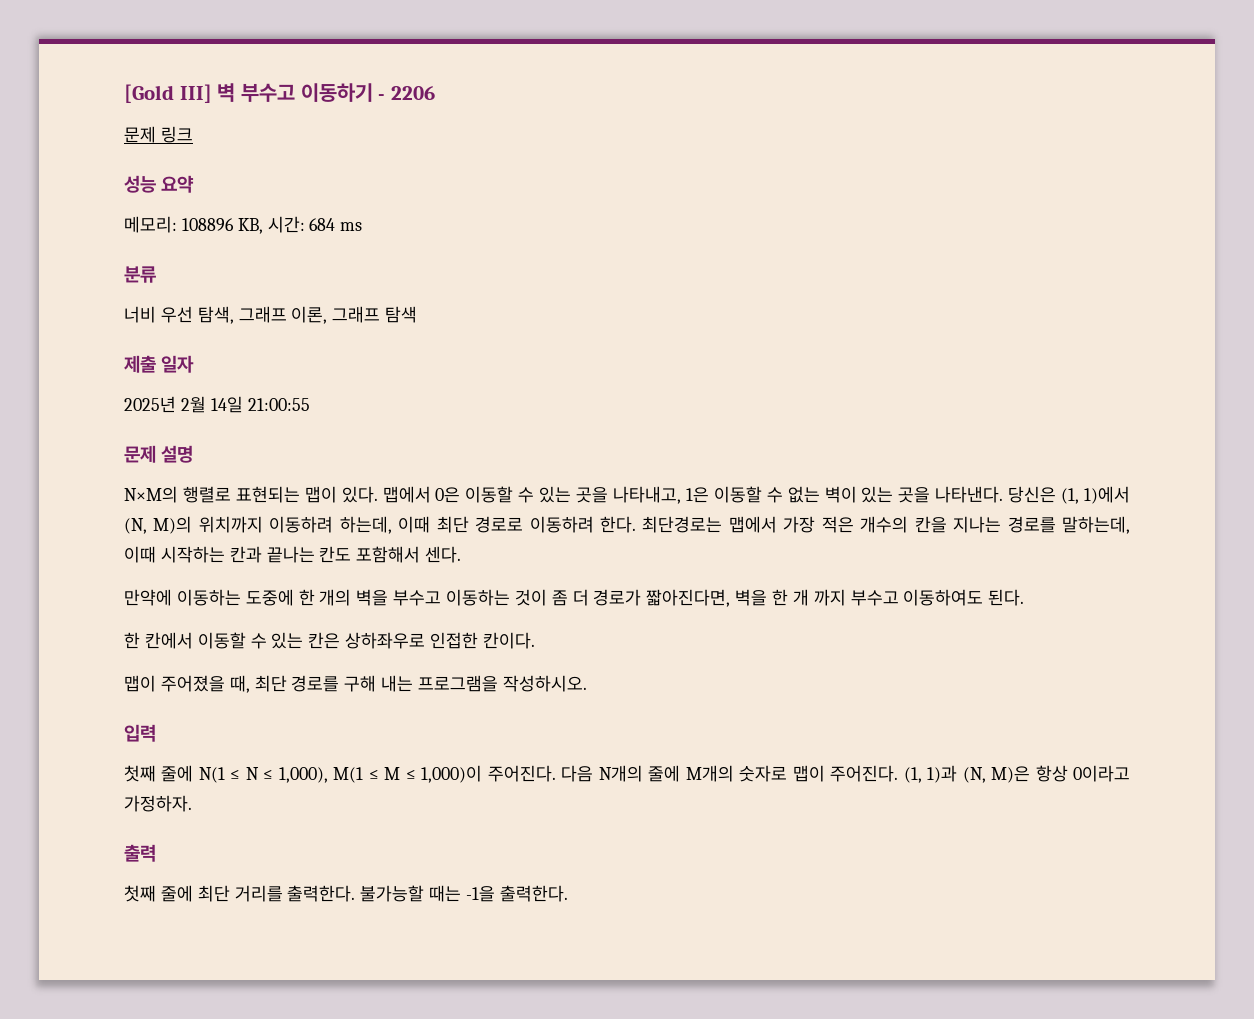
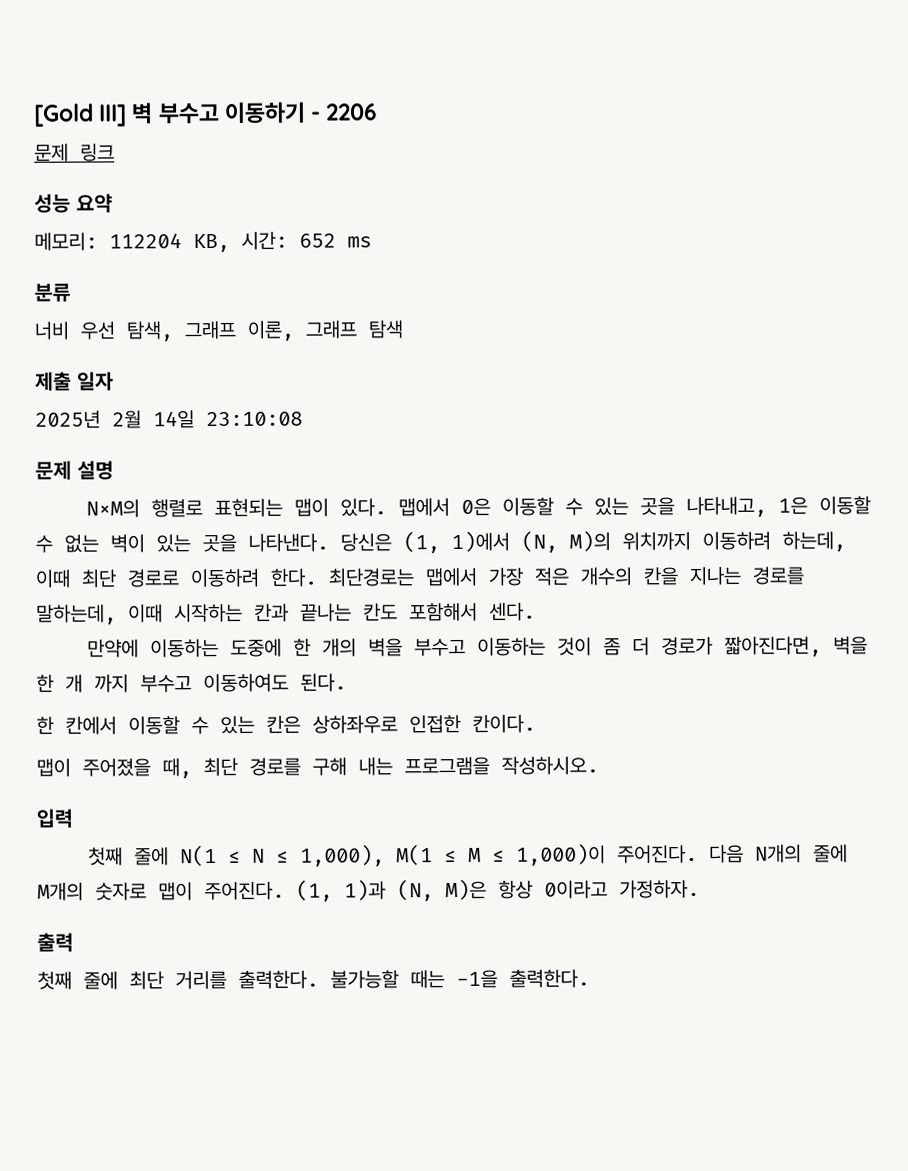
- 메모리: 108896 KB, 시간: 684 ms
+ 메모리: 112204 KB, 시간: 652 ms
- 2025년 2월 14일 21:00:55
+ 2025년 2월 14일 23:10:08

